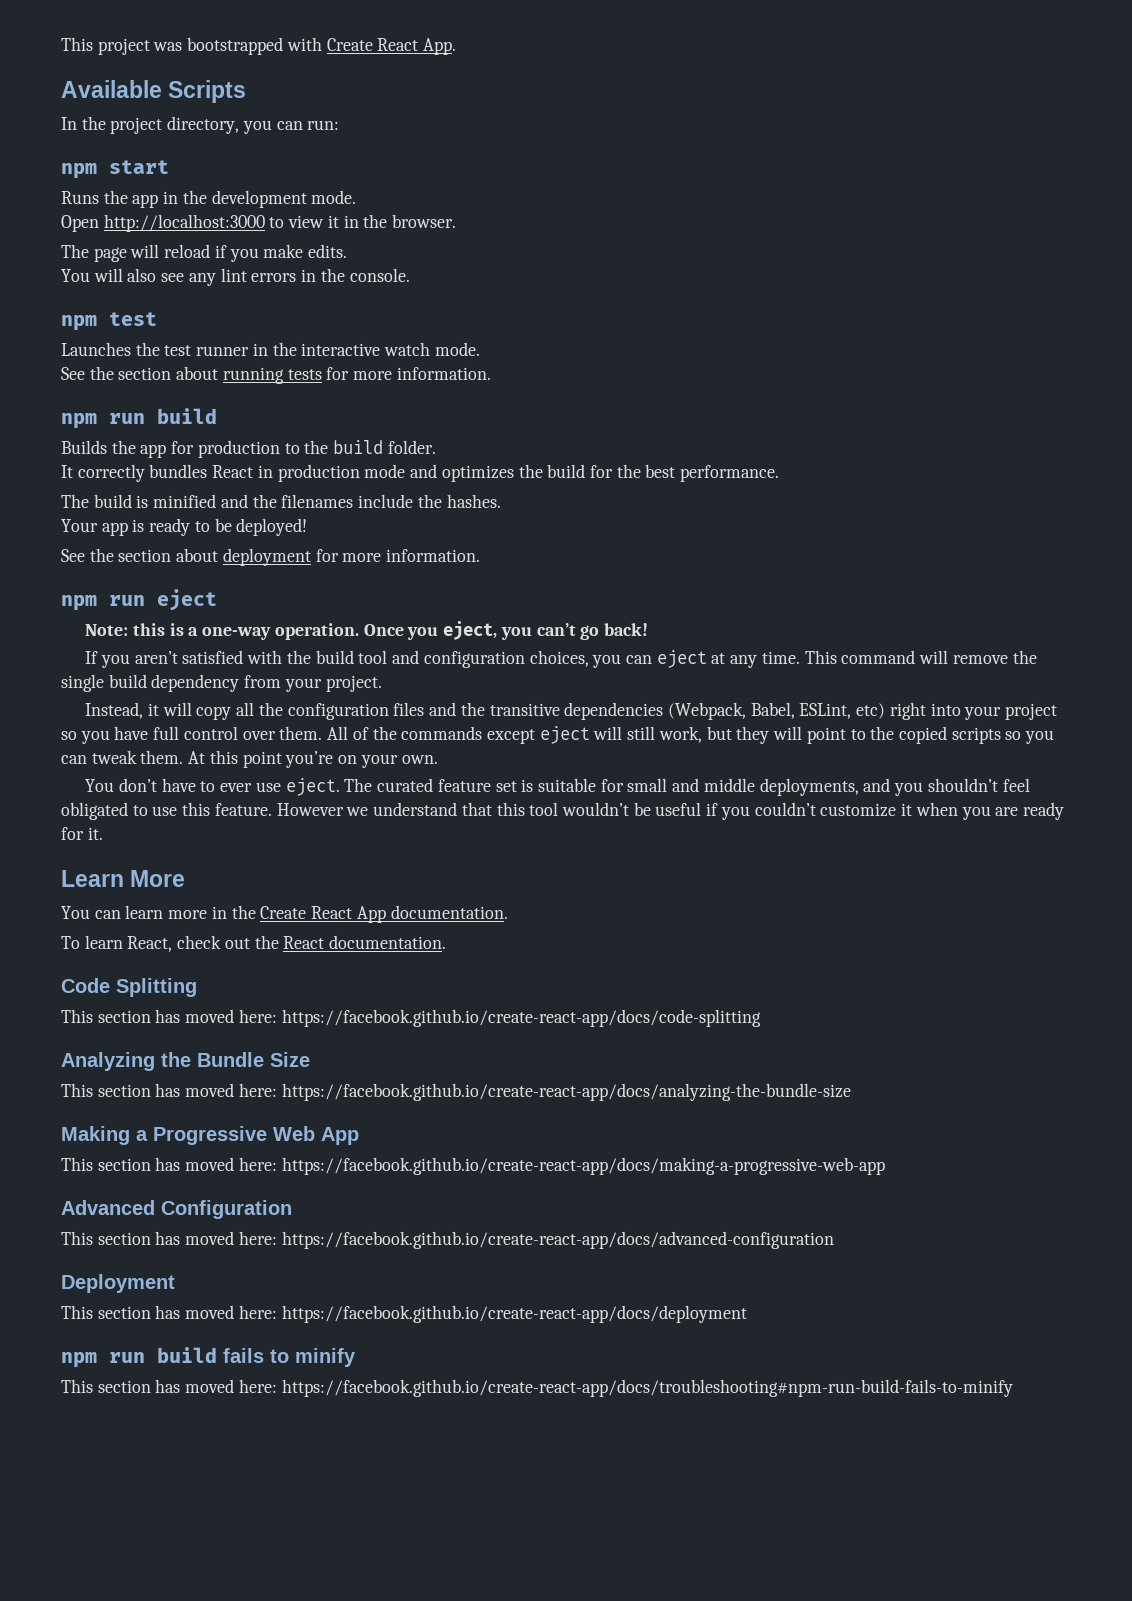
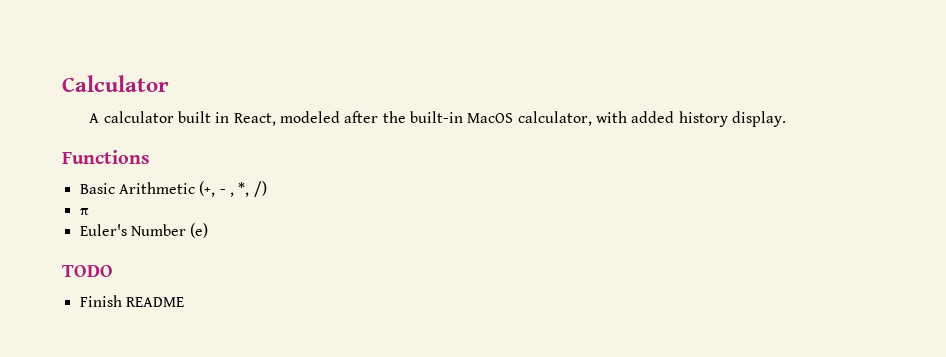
- This project was bootstrapped with Create React App.
- Available Scripts
- In the project directory, you can run:
- npm start
- Runs the app in the development mode.
- Open http://localhost:3000 to view it in the browser.
- The page will reload if you make edits.
- You will also see any lint errors in the console.
- npm test
- Launches the test runner in the interactive watch mode.
- See the section about running tests for more information.
- npm run build
- Builds the app for production to the build folder.
- It correctly bundles React in production mode and optimizes the build for the best performance.
- The build is minified and the filenames include the hashes.
- Your app is ready to be deployed!
- See the section about deployment for more information.
- npm run eject
- Note: this is a one-way operation. Once you eject, you can’t go back!
- If you aren’t satisfied with the build tool and configuration choices, you can eject at any time. This command will remove the single build dependency from your project.
- Instead, it will copy all the configuration files and the transitive dependencies (Webpack, Babel, ESLint, etc) right into your project so you have full control over them. All of the commands except eject will still work, but they will point to the copied scripts so you can tweak them. At this point you’re on your own.
- You don’t have to ever use eject. The curated feature set is suitable for small and middle deployments, and you shouldn’t feel obligated to use this feature. However we understand that this tool wouldn’t be useful if you couldn’t customize it when you are ready for it.
- Learn More
- You can learn more in the Create React App documentation.
- To learn React, check out the React documentation.
- Code Splitting
- This section has moved here: https://facebook.github.io/create-react-app/docs/code-splitting
- Analyzing the Bundle Size
- This section has moved here: https://facebook.github.io/create-react-app/docs/analyzing-the-bundle-size
- Making a Progressive Web App
- This section has moved here: https://facebook.github.io/create-react-app/docs/making-a-progressive-web-app
- Advanced Configuration
- This section has moved here: https://facebook.github.io/create-react-app/docs/advanced-configuration
- Deployment
- This section has moved here: https://facebook.github.io/create-react-app/docs/deployment
- npm run build fails to minify
- This section has moved here: https://facebook.github.io/create-react-app/docs/troubleshooting#npm-run-build-fails-to-minify
+ Calculator
+ A calculator built in React, modeled after the built-in MacOS calculator, with added history display.
+ Functions
+ Basic Arithmetic (+, - , *, /)
+ π
+ Euler's Number (e)
+ TODO
+ Finish README

